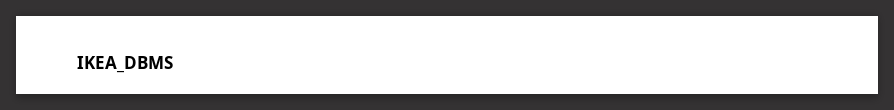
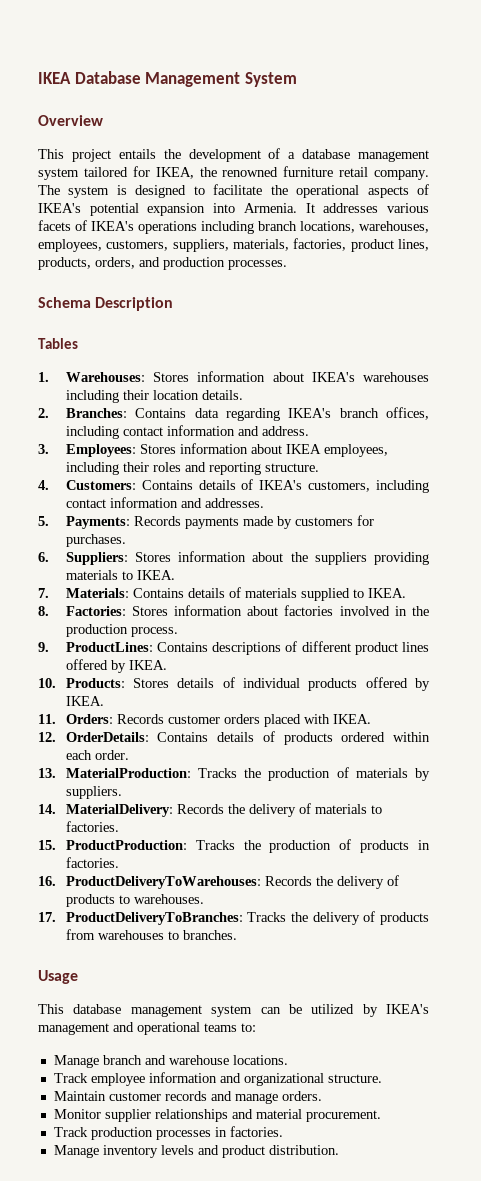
- IKEA_DBMS
+ IKEA Database Management System
+ Overview
+ This project entails the development of a database management system tailored for IKEA, the renowned furniture retail company. The system is designed to facilitate the operational aspects of IKEA's potential expansion into Armenia. It addresses various facets of IKEA's operations including branch locations, warehouses, employees, customers, suppliers, materials, factories, product lines, products, orders, and production processes.
+ Schema Description
+ Tables
+ 1. Warehouses: Stores information about IKEA's warehouses including their location details.
+ 2. Branches: Contains data regarding IKEA's branch offices, including contact information and address.
+ 3. Employees: Stores information about IKEA employees, including their roles and reporting structure.
+ 4. Customers: Contains details of IKEA's customers, including contact information and addresses.
+ 5. Payments: Records payments made by customers for purchases.
+ 6. Suppliers: Stores information about the suppliers providing materials to IKEA.
+ 7. Materials: Contains details of materials supplied to IKEA.
+ 8. Factories: Stores information about factories involved in the production process.
+ 9. ProductLines: Contains descriptions of different product lines offered by IKEA.
+ 10. Products: Stores details of individual products offered by IKEA.
+ 11. Orders: Records customer orders placed with IKEA.
+ 12. OrderDetails: Contains details of products ordered within each order.
+ 13. MaterialProduction: Tracks the production of materials by suppliers.
+ 14. MaterialDelivery: Records the delivery of materials to factories.
+ 15. ProductProduction: Tracks the production of products in factories.
+ 16. ProductDeliveryToWarehouses: Records the delivery of products to warehouses.
+ 17. ProductDeliveryToBranches: Tracks the delivery of products from warehouses to branches.
+ Usage
+ This database management system can be utilized by IKEA's management and operational teams to:
+ Manage branch and warehouse locations.
+ Track employee information and organizational structure.
+ Maintain customer records and manage orders.
+ Monitor supplier relationships and material procurement.
+ Track production processes in factories.
+ Manage inventory levels and product distribution.

